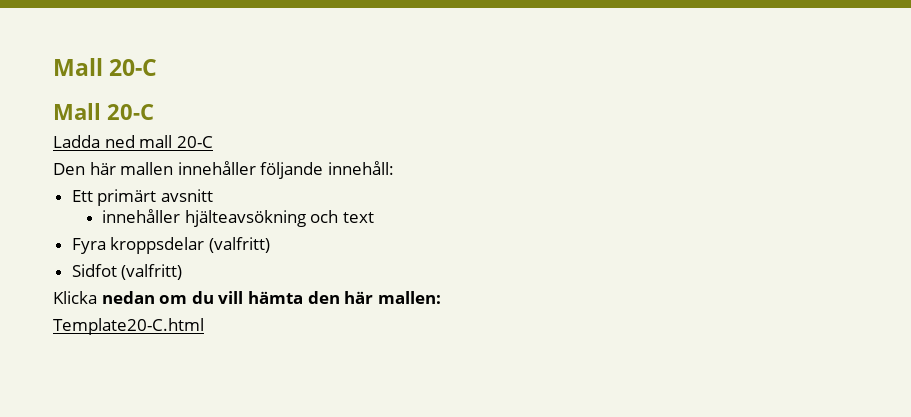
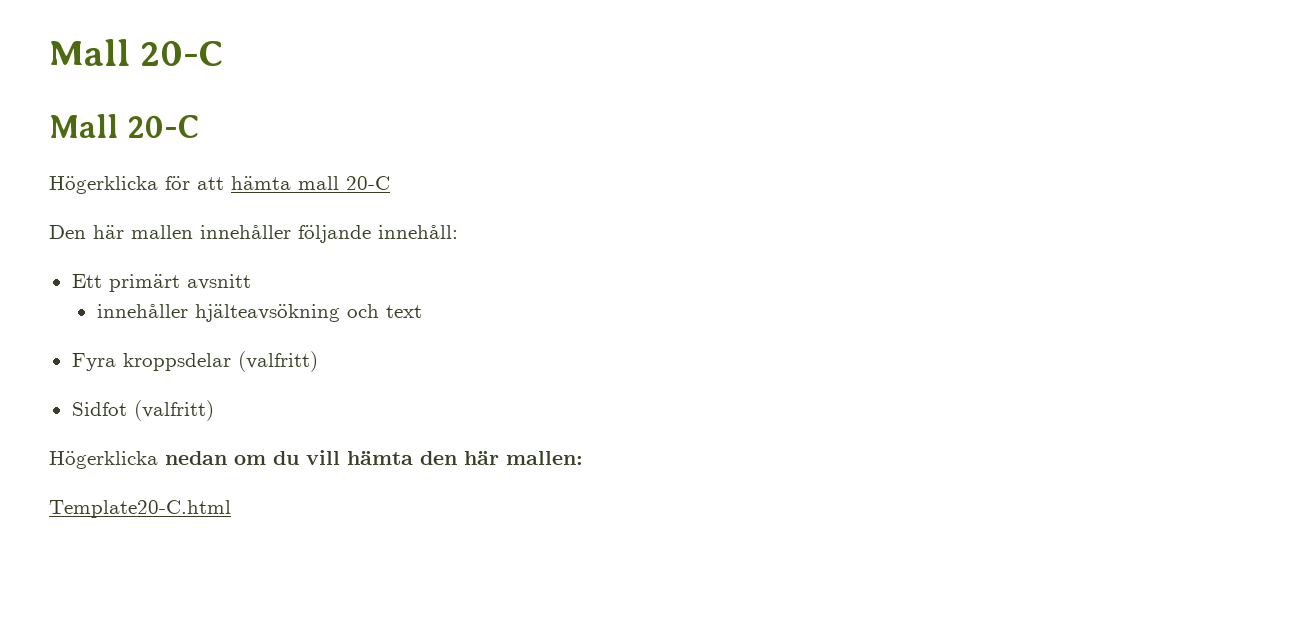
- Ladda ned mall 20-C
+ Högerklicka för att hämta mall 20-C
- Klicka nedan om du vill hämta den här mallen:
+ Högerklicka nedan om du vill hämta den här mallen:

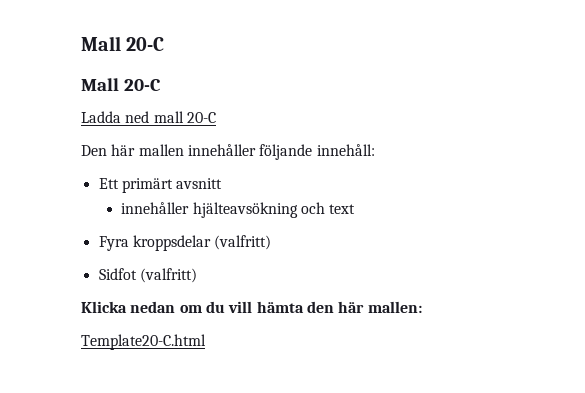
- Högerklicka för att hämta mall 20-C
+ Ladda ned mall 20-C
- Högerklicka nedan om du vill hämta den här mallen:
+ Klicka nedan om du vill hämta den här mallen:

